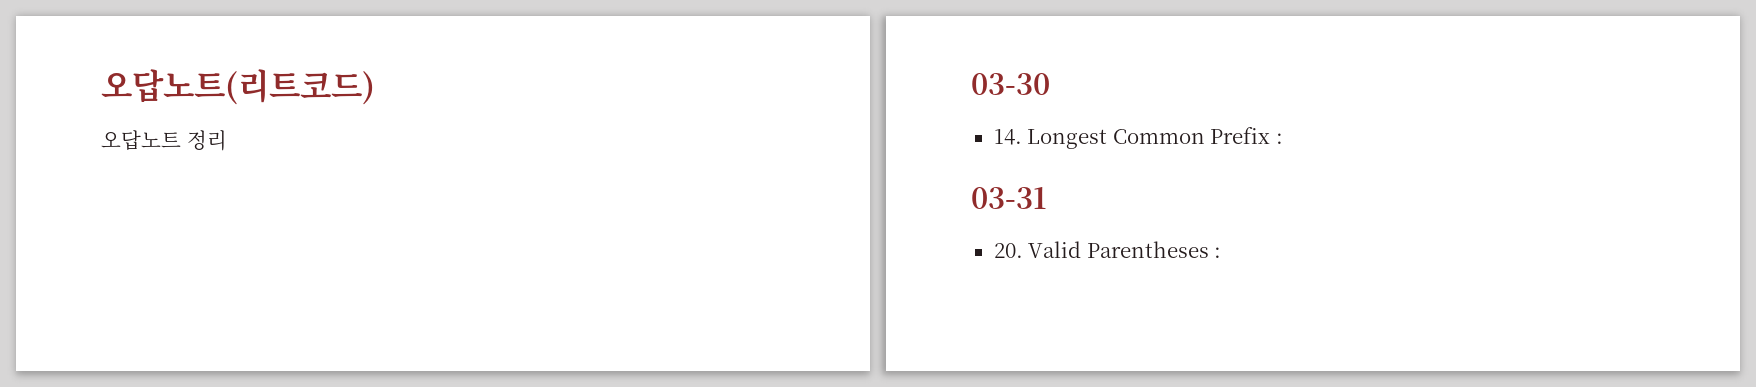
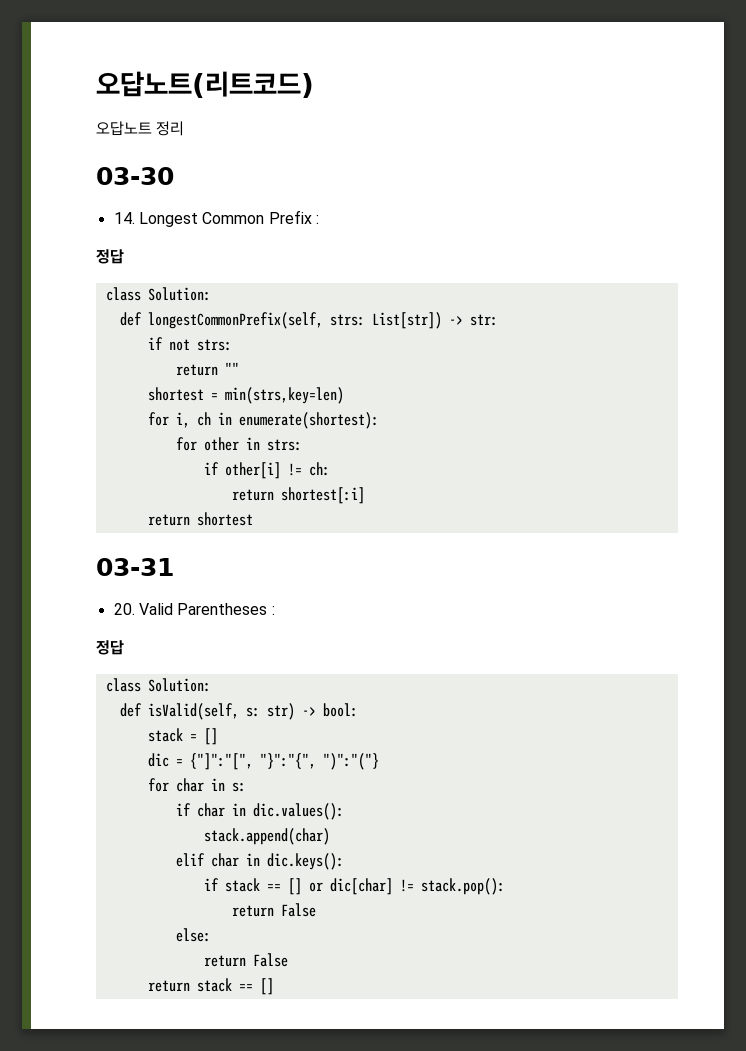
  14. Longest Common Prefix :
+ 정답
+ class Solution:
+ def longestCommonPrefix(self, strs: List[str]) -> str:
+ if not strs:
+ return ""
+ shortest = min(strs,key=len)
+ for i, ch in enumerate(shortest):
+ for other in strs:
+ if other[i] != ch:
+ return shortest[:i]
+ return shortest
  20. Valid Parentheses :
+ 정답
+ class Solution:
+ def isValid(self, s: str) -> bool:
+ stack = []
+ dic = {"]":"[", "}":"{", ")":"("}
+ for char in s:
+ if char in dic.values():
+ stack.append(char)
+ elif char in dic.keys():
+ if stack == [] or dic[char] != stack.pop():
+ return False
+ else:
+ return False
+ return stack == []

